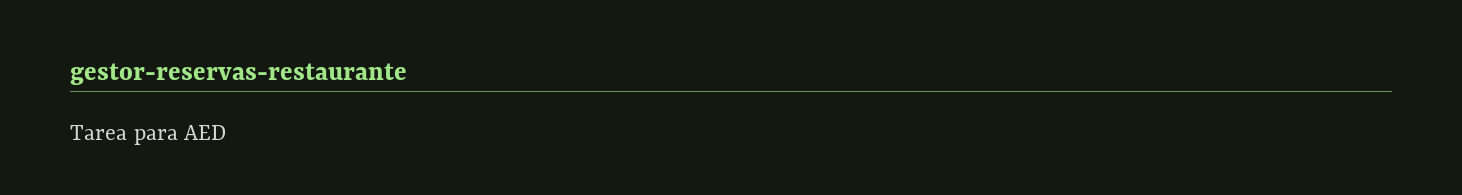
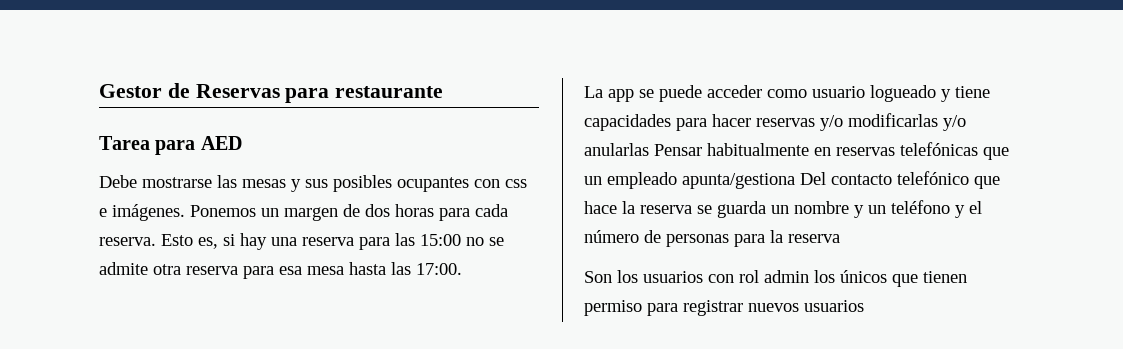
- gestor-reservas-restaurante
+ Gestor de Reservas para restaurante
  Tarea para AED
+ Debe mostrarse las mesas y sus posibles ocupantes con css e imágenes. Ponemos un margen de dos horas para cada reserva. Esto es, si hay una reserva para las 15:00 no se admite otra reserva para esa mesa hasta las 17:00.
+ La app se puede acceder como usuario logueado y tiene capacidades para hacer reservas y/o modificarlas y/o anularlas Pensar habitualmente en reservas telefónicas que un empleado apunta/gestiona Del contacto telefónico que hace la reserva se guarda un nombre y un teléfono y el número de personas para la reserva
+ Son los usuarios con rol admin los únicos que tienen permiso para registrar nuevos usuarios

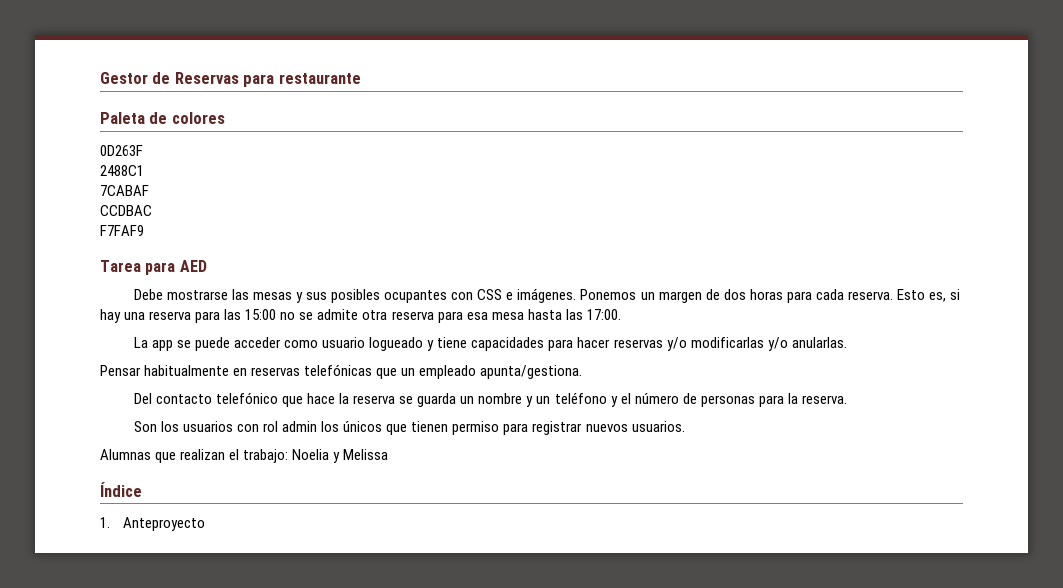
+ Paleta de colores
+ 0D263F
+ 2488C1
+ 7CABAF
+ CCDBAC
+ F7FAF9
- Debe mostrarse las mesas y sus posibles ocupantes con css e imágenes.
+ Debe mostrarse las mesas y sus posibles ocupantes con CSS e imágenes.
- La app se puede acceder como usuario logueado y tiene capacidades para hacer reservas y/o modificarlas y/o anularlas Pensar habitualmente en reservas telefónicas que un empleado apunta/gestiona Del contacto telefónico que hace la reserva se guarda un nombre y un teléfono y el número de personas para la reserva
+ La app se puede acceder como usuario logueado y tiene capacidades para hacer reservas y/o modificarlas y/o anularlas.
+ Pensar habitualmente en reservas telefónicas que un empleado apunta/gestiona.
+ Del contacto telefónico que hace la reserva se guarda un nombre y un teléfono y el número de personas para la reserva.
- Son los usuarios con rol admin los únicos que tienen permiso para registrar nuevos usuarios
+ Son los usuarios con rol admin los únicos que tienen permiso para registrar nuevos usuarios.
+ Alumnas que realizan el trabajo: Noelia y Melissa
+ Índice
+ 1. Anteproyecto

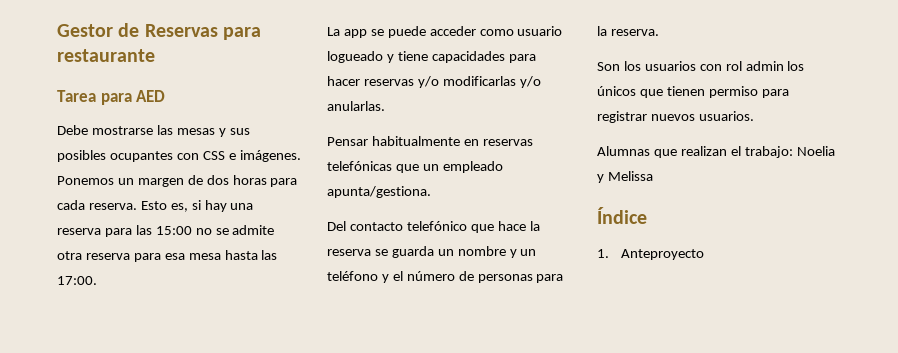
- Paleta de colores
- 0D263F
- 2488C1
- 7CABAF
- CCDBAC
- F7FAF9

